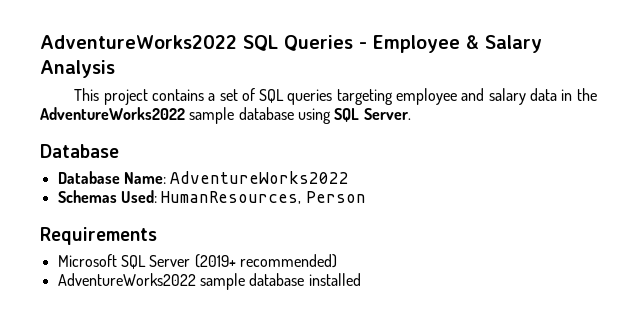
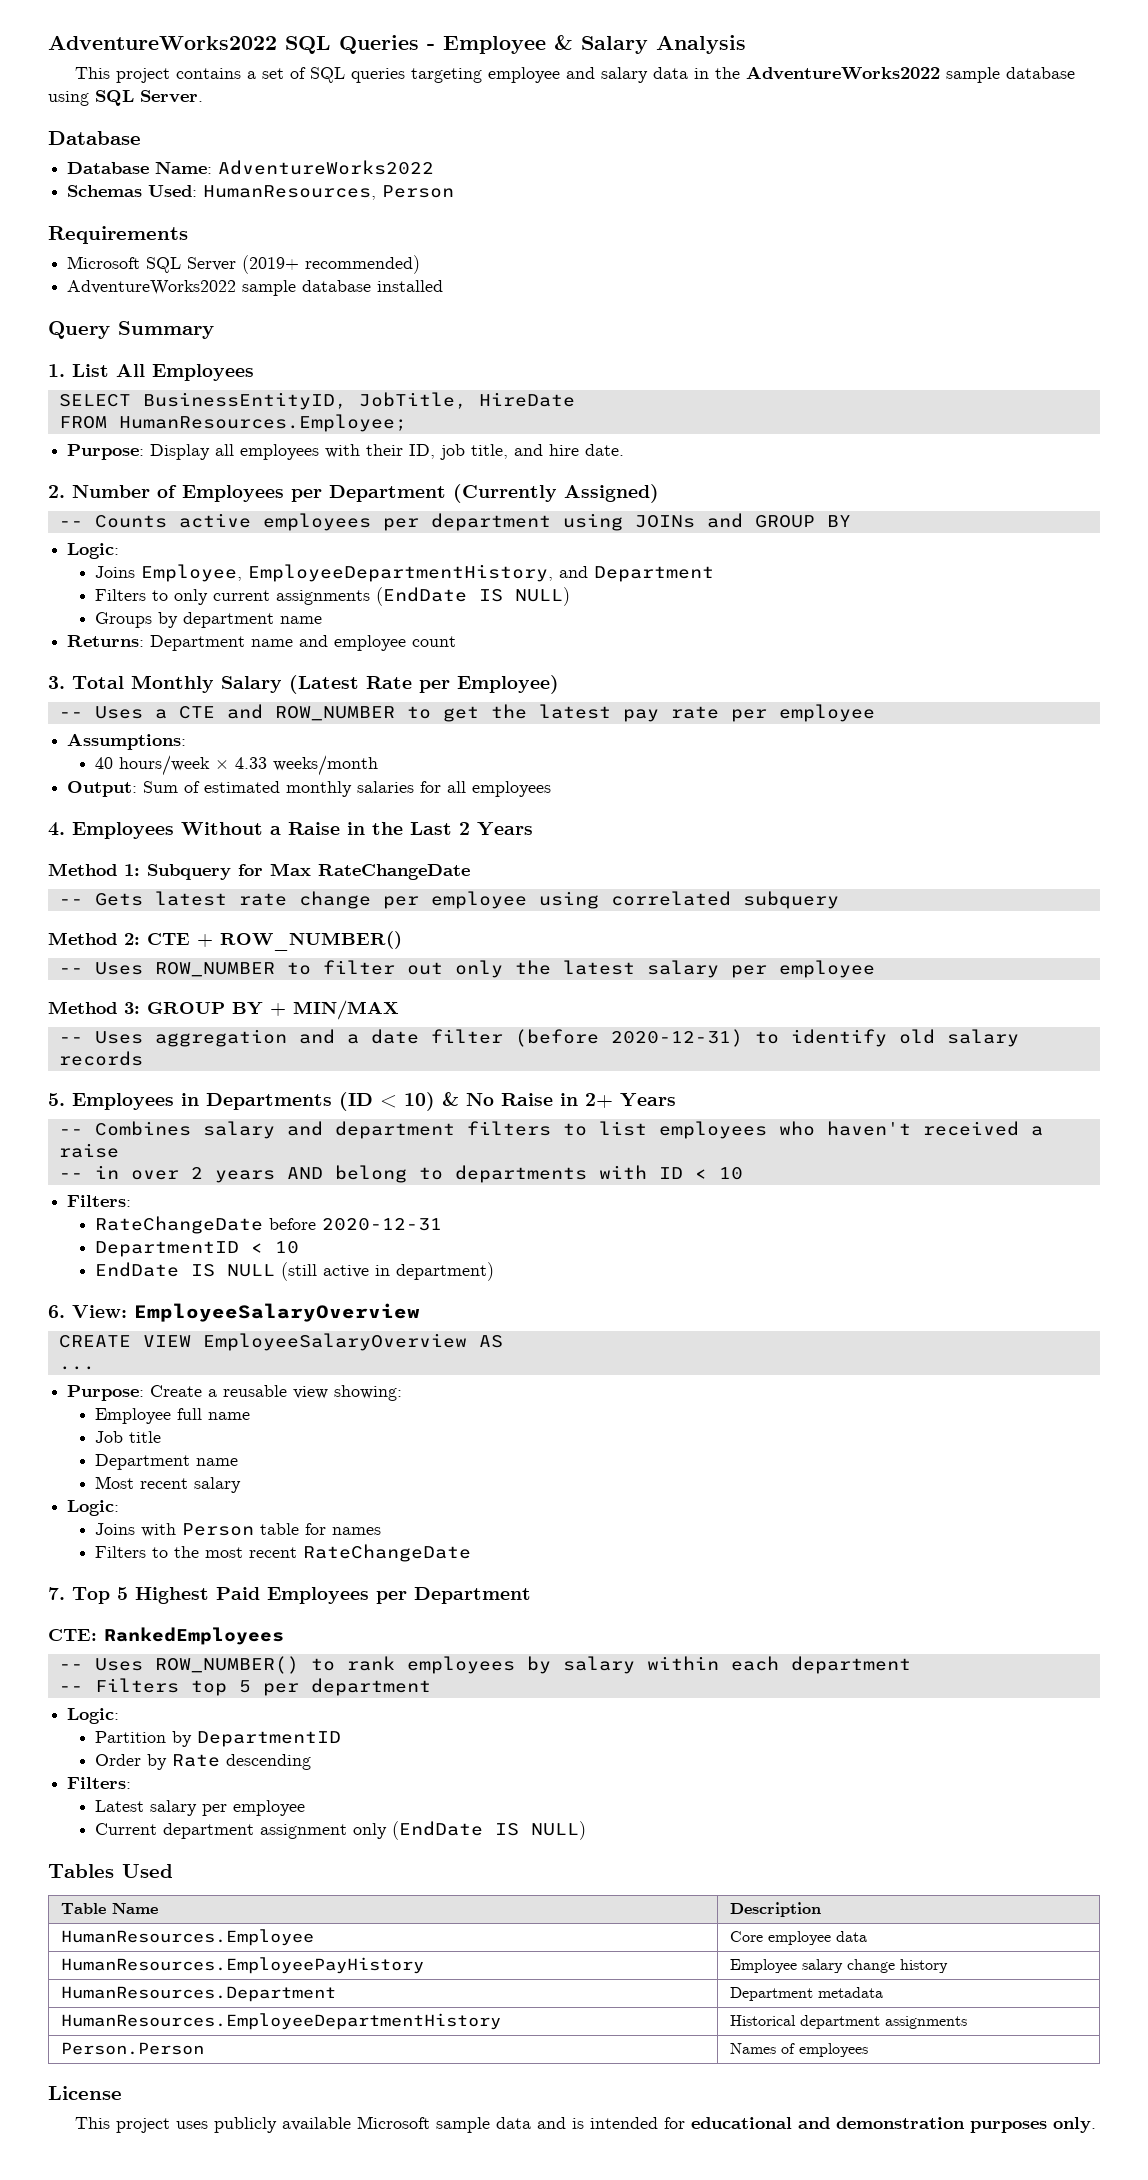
+ Query Summary
+ 1. List All Employees
+ SELECT BusinessEntityID, JobTitle, HireDate
+ FROM HumanResources.Employee;
+ Purpose: Display all employees with their ID, job title, and hire date.
+ 2. Number of Employees per Department (Currently Assigned)
+ -- Counts active employees per department using JOINs and GROUP BY
+ Logic:
+ Joins Employee, EmployeeDepartmentHistory, and Department
+ Filters to only current assignments (EndDate IS NULL)
+ Groups by department name
+ Returns: Department name and employee count
+ 3. Total Monthly Salary (Latest Rate per Employee)
+ -- Uses a CTE and ROW_NUMBER to get the latest pay rate per employee
+ Assumptions:
+ 40 hours/week × 4.33 weeks/month
+ Output: Sum of estimated monthly salaries for all employees
+ 4. Employees Without a Raise in the Last 2 Years
+ Method 1: Subquery for Max RateChangeDate
+ -- Gets latest rate change per employee using correlated subquery
+ Method 2: CTE + ROW_NUMBER()
+ -- Uses ROW_NUMBER to filter out only the latest salary per employee
+ Method 3: GROUP BY + MIN/MAX
+ -- Uses aggregation and a date filter (before 2020-12-31) to identify old salary records
+ 5. Employees in Departments (ID < 10) & No Raise in 2+ Years
+ -- Combines salary and department filters to list employees who haven't received a raise
+ -- in over 2 years AND belong to departments with ID < 10
+ Filters:
+ RateChangeDate before 2020-12-31
+ DepartmentID < 10
+ EndDate IS NULL (still active in department)
+ 6. View: EmployeeSalaryOverview
+ CREATE VIEW EmployeeSalaryOverview AS
+ ...
+ Purpose: Create a reusable view showing:
+ Employee full name
+ Job title
+ Department name
+ Most recent salary
+ Logic:
+ Joins with Person table for names
+ Filters to the most recent RateChangeDate
+ 7. Top 5 Highest Paid Employees per Department
+ CTE: RankedEmployees
+ -- Uses ROW_NUMBER() to rank employees by salary within each department
+ -- Filters top 5 per department
+ Logic:
+ Partition by DepartmentID
+ Order by Rate descending
+ Filters:
+ Latest salary per employee
+ Current department assignment only (EndDate IS NULL)
+ Tables Used
+ Table Name | Description
+ HumanResources.Employee | Core employee data
+ HumanResources.EmployeePayHistory | Employee salary change history
+ HumanResources.Department | Department metadata
+ HumanResources.EmployeeDepartmentHistory | Historical department assignments
+ Person.Person | Names of employees
+ License
+ This project uses publicly available Microsoft sample data and is intended for educational and demonstration purposes only.

